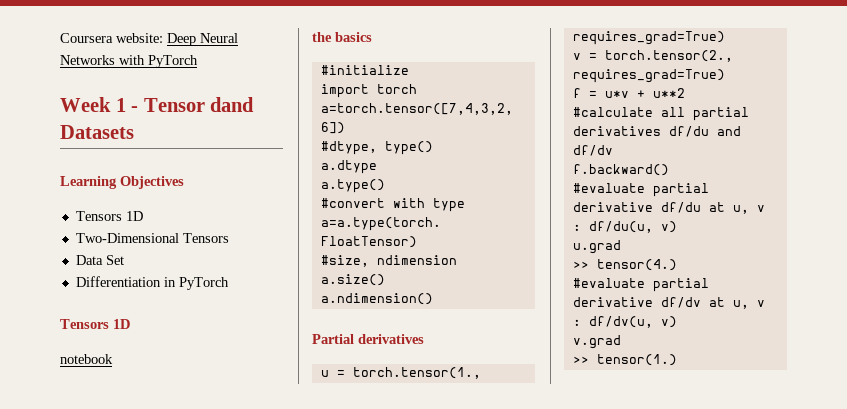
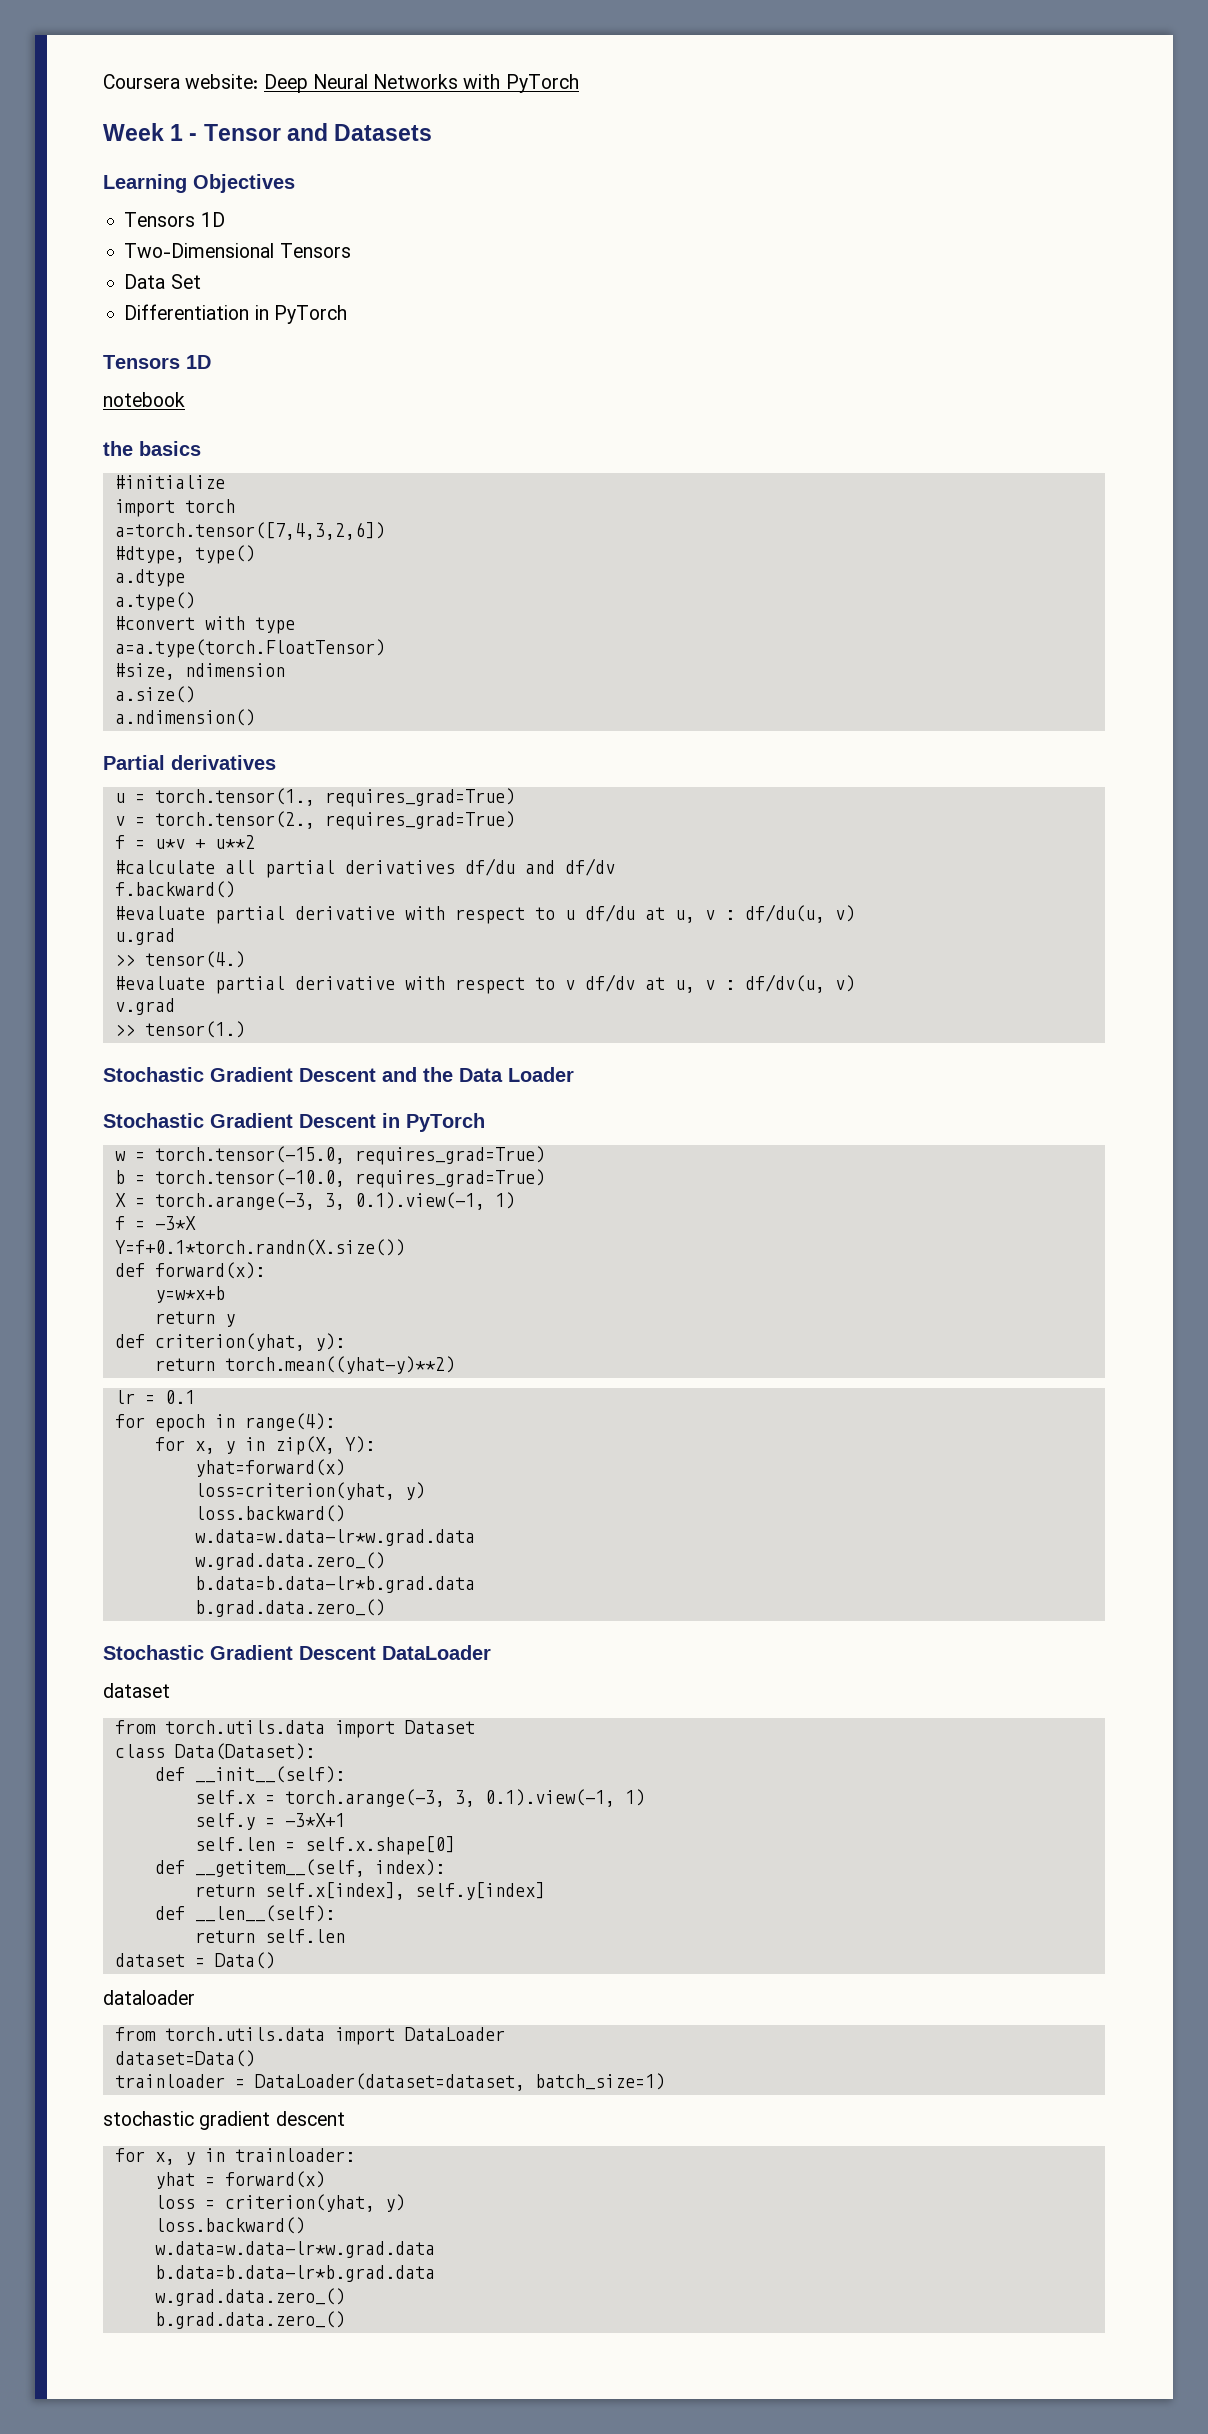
- Week 1 - Tensor dand Datasets
+ Week 1 - Tensor and Datasets
- #evaluate partial derivative df/du at u, v : df/du(u, v)
+ #evaluate partial derivative with respect to u df/du at u, v : df/du(u, v)
- #evaluate partial derivative df/dv at u, v : df/dv(u, v)
+ #evaluate partial derivative with respect to v df/dv at u, v : df/dv(u, v)
+ Stochastic Gradient Descent and the Data Loader
+ Stochastic Gradient Descent in PyTorch
+ w = torch.tensor(-15.0, requires_grad=True)
+ b = torch.tensor(-10.0, requires_grad=True)
+ X = torch.arange(-3, 3, 0.1).view(-1, 1)
+ f = -3*X
+ Y=f+0.1*torch.randn(X.size())
+ def forward(x):
+ y=w*x+b
+ return y
+ def criterion(yhat, y):
+ return torch.mean((yhat-y)**2)
+ lr = 0.1
+ for epoch in range(4):
+ for x, y in zip(X, Y):
+ yhat=forward(x)
+ loss=criterion(yhat, y)
+ loss.backward()
+ w.data=w.data-lr*w.grad.data
+ w.grad.data.zero_()
+ b.data=b.data-lr*b.grad.data
+ b.grad.data.zero_()
+ Stochastic Gradient Descent DataLoader
+ dataset
+ from torch.utils.data import Dataset
+ class Data(Dataset):
+ def __init__(self):
+ self.x = torch.arange(-3, 3, 0.1).view(-1, 1)
+ self.y = -3*X+1
+ self.len = self.x.shape[0]
+ def __getitem__(self, index):
+ return self.x[index], self.y[index]
+ def __len__(self):
+ return self.len
+ dataset = Data()
+ dataloader
+ from torch.utils.data import DataLoader
+ dataset=Data()
+ trainloader = DataLoader(dataset=dataset, batch_size=1)
+ stochastic gradient descent
+ for x, y in trainloader:
+ yhat = forward(x)
+ loss = criterion(yhat, y)
+ loss.backward()
+ w.data=w.data-lr*w.grad.data
+ b.data=b.data-lr*b.grad.data
+ w.grad.data.zero_()
+ b.grad.data.zero_()

